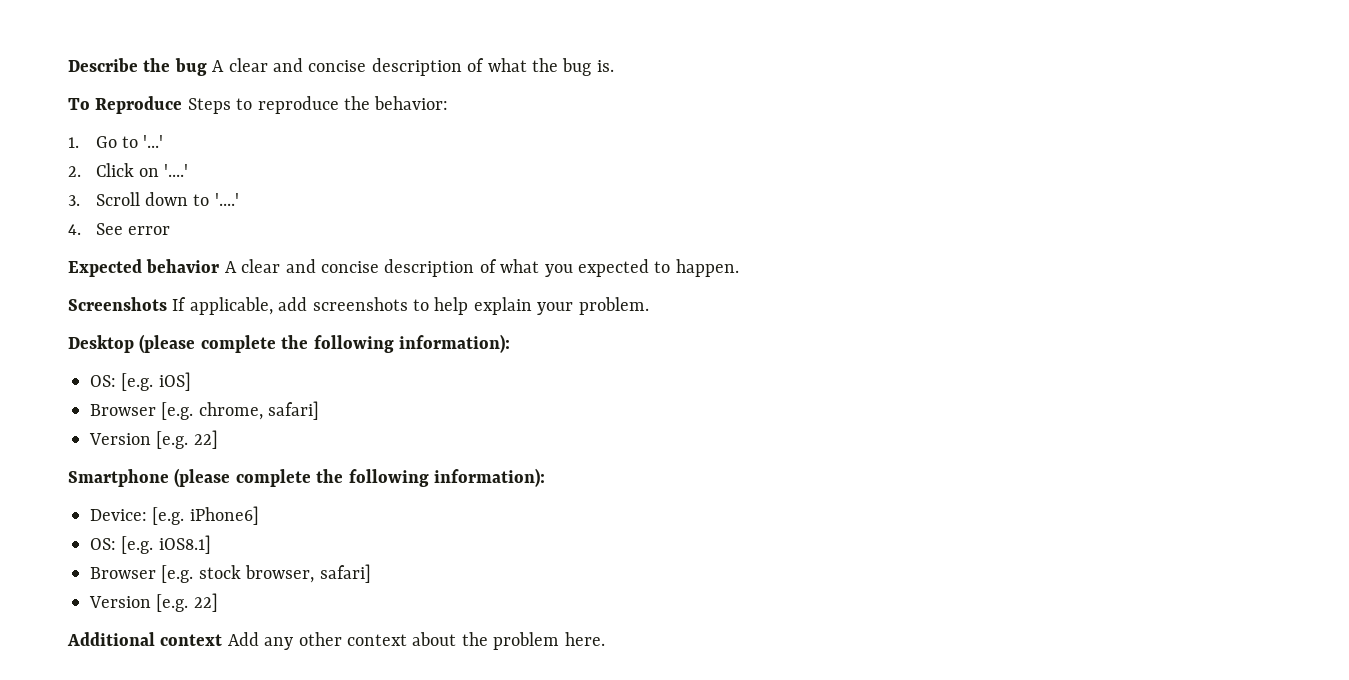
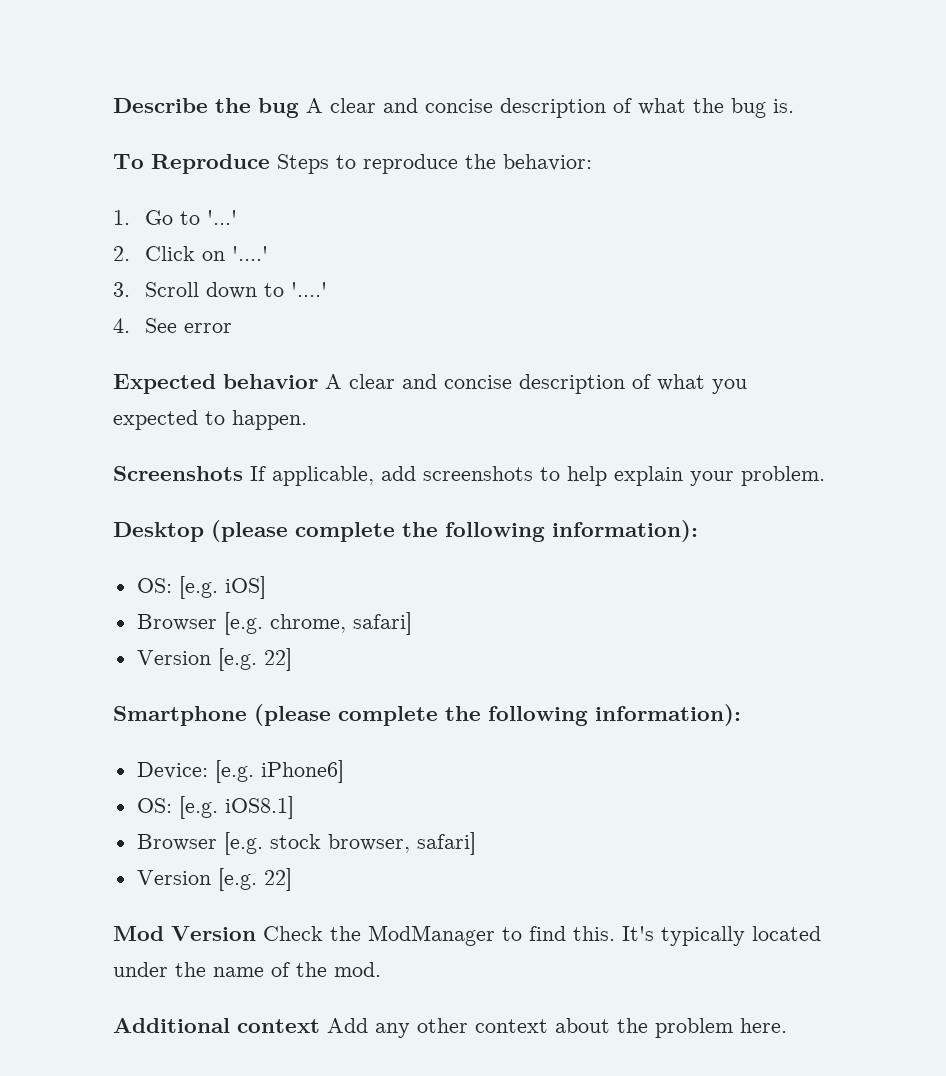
+ Mod Version Check the ModManager to find this. It's typically located under the name of the mod.

